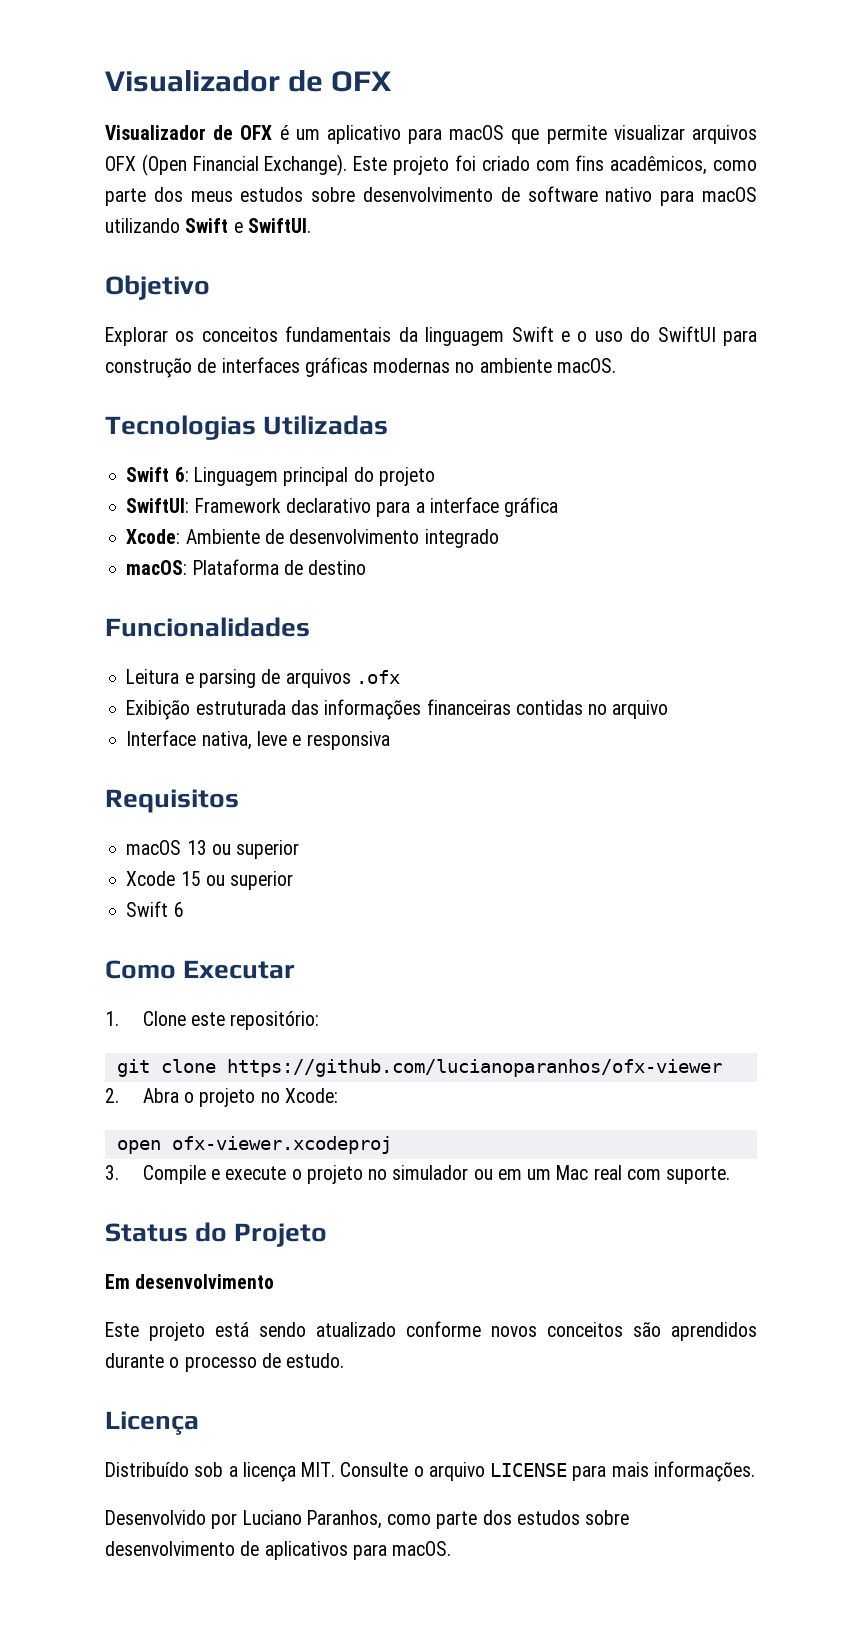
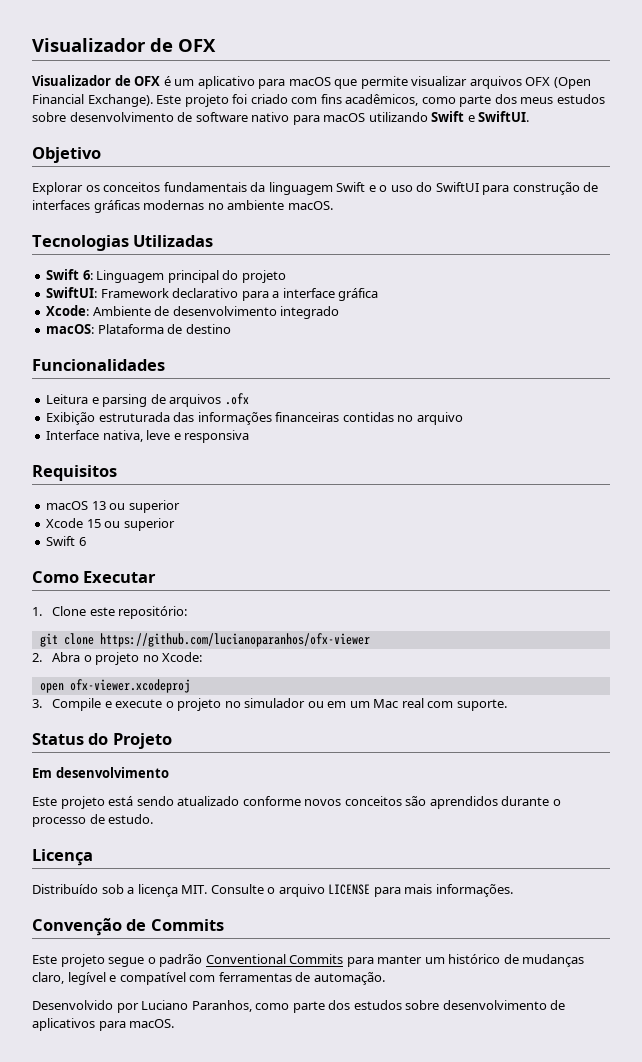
+ Convenção de Commits
+ Este projeto segue o padrão Conventional Commits para manter um histórico de mudanças claro, legível e compatível com ferramentas de automação.

